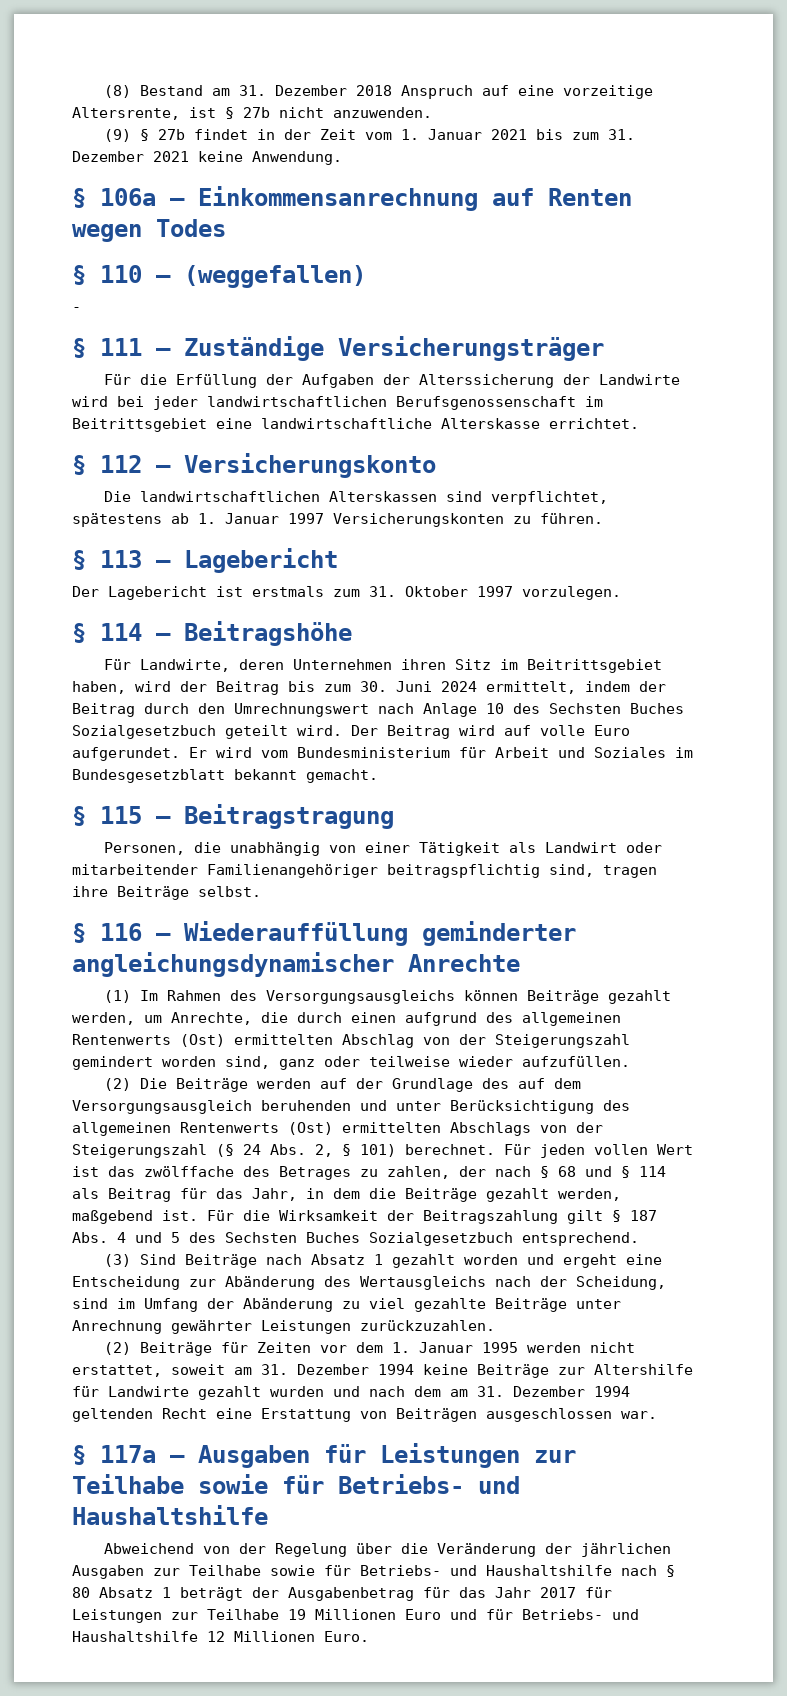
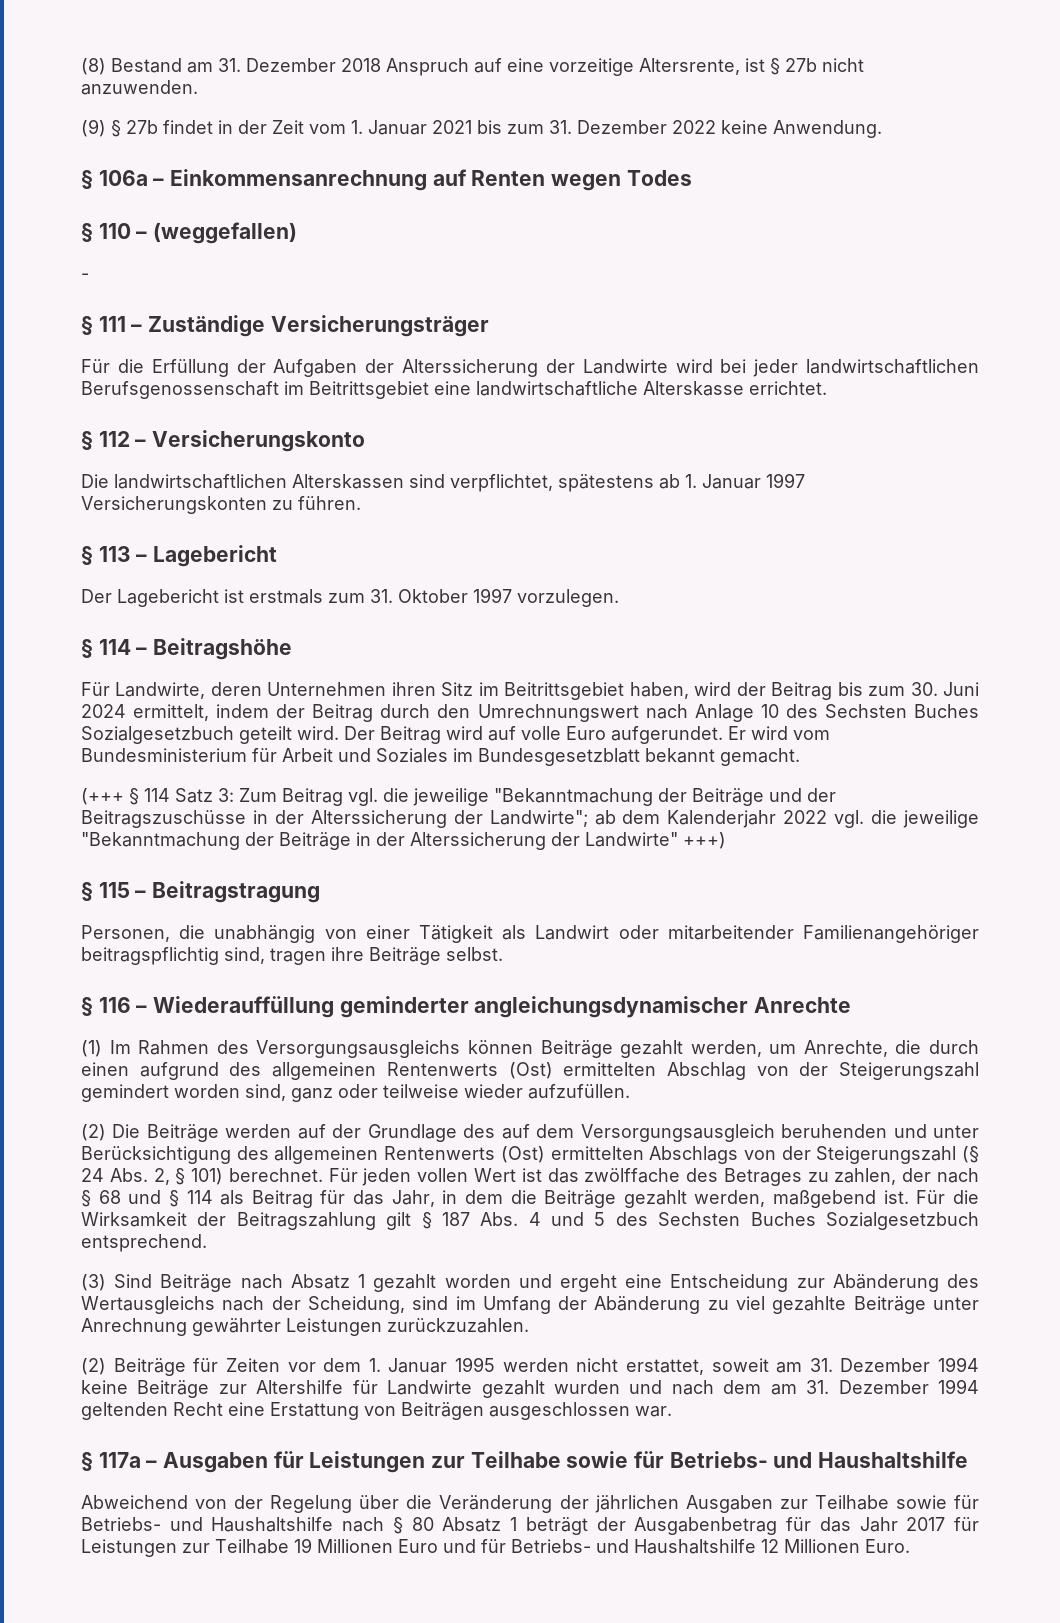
- (9) § 27b findet in der Zeit vom 1. Januar 2021 bis zum 31. Dezember 2021 keine Anwendung.
+ (9) § 27b findet in der Zeit vom 1. Januar 2021 bis zum 31. Dezember 2022 keine Anwendung.
+ (+++ § 114 Satz 3: Zum Beitrag vgl. die jeweilige "Bekanntmachung der Beiträge und der Beitragszuschüsse in der Alterssicherung der Landwirte"; ab dem Kalenderjahr 2022 vgl. die jeweilige "Bekanntmachung der Beiträge in der Alterssicherung der Landwirte" +++)

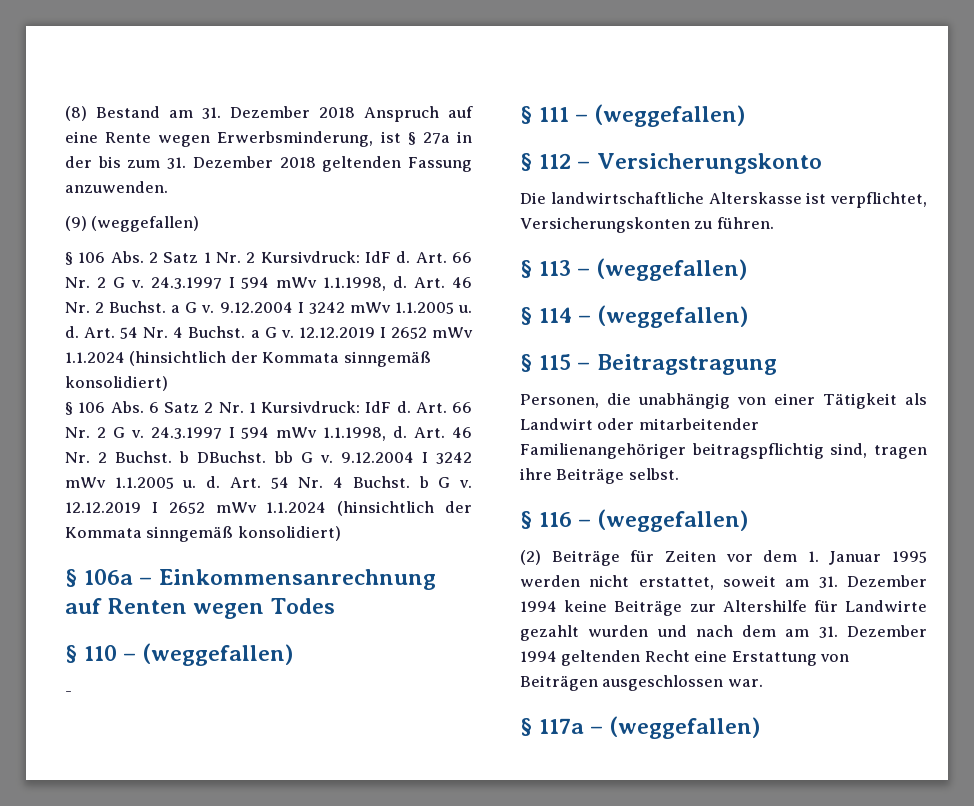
- (8) Bestand am 31. Dezember 2018 Anspruch auf eine vorzeitige Altersrente, ist § 27b nicht anzuwenden.
- (9) § 27b findet in der Zeit vom 1. Januar 2021 bis zum 31. Dezember 2022 keine Anwendung.
+ (8) Bestand am 31. Dezember 2018 Anspruch auf eine Rente wegen Erwerbsminderung, ist § 27a in der bis zum 31. Dezember 2018 geltenden Fassung anzuwenden.
+ (9) (weggefallen)
+ § 106 Abs. 2 Satz 1 Nr. 2 Kursivdruck: IdF d. Art. 66 Nr. 2 G v. 24.3.1997 I 594 mWv 1.1.1998, d. Art. 46 Nr. 2 Buchst. a G v. 9.12.2004 I 3242 mWv 1.1.2005 u. d. Art. 54 Nr. 4 Buchst. a G v. 12.12.2019 I 2652 mWv 1.1.2024 (hinsichtlich der Kommata sinngemäß konsolidiert)
+ § 106 Abs. 6 Satz 2 Nr. 1 Kursivdruck: IdF d. Art. 66 Nr. 2 G v. 24.3.1997 I 594 mWv 1.1.1998, d. Art. 46 Nr. 2 Buchst. b DBuchst. bb G v. 9.12.2004 I 3242 mWv 1.1.2005 u. d. Art. 54 Nr. 4 Buchst. b G v. 12.12.2019 I 2652 mWv 1.1.2024 (hinsichtlich der Kommata sinngemäß konsolidiert)
- § 111 – Zuständige Versicherungsträger
- Für die Erfüllung der Aufgaben der Alterssicherung der Landwirte wird bei jeder landwirtschaftlichen Berufsgenossenschaft im Beitrittsgebiet eine landwirtschaftliche Alterskasse errichtet.
+ § 111 – (weggefallen)
- Die landwirtschaftlichen Alterskassen sind verpflichtet, spätestens ab 1. Januar 1997 Versicherungskonten zu führen.
+ Die landwirtschaftliche Alterskasse ist verpflichtet, Versicherungskonten zu führen.
- § 113 – Lagebericht
- Der Lagebericht ist erstmals zum 31. Oktober 1997 vorzulegen.
- § 114 – Beitragshöhe
- Für Landwirte, deren Unternehmen ihren Sitz im Beitrittsgebiet haben, wird der Beitrag bis zum 30. Juni 2024 ermittelt, indem der Beitrag durch den Umrechnungswert nach Anlage 10 des Sechsten Buches Sozialgesetzbuch geteilt wird. Der Beitrag wird auf volle Euro aufgerundet. Er wird vom Bundesministerium für Arbeit und Soziales im Bundesgesetzblatt bekannt gemacht.
- (+++ § 114 Satz 3: Zum Beitrag vgl. die jeweilige "Bekanntmachung der Beiträge und der Beitragszuschüsse in der Alterssicherung der Landwirte"; ab dem Kalenderjahr 2022 vgl. die jeweilige "Bekanntmachung der Beiträge in der Alterssicherung der Landwirte" +++)
+ § 113 – (weggefallen)
+ § 114 – (weggefallen)
- § 116 – Wiederauffüllung geminderter angleichungsdynamischer Anrechte
- (1) Im Rahmen des Versorgungsausgleichs können Beiträge gezahlt werden, um Anrechte, die durch einen aufgrund des allgemeinen Rentenwerts (Ost) ermittelten Abschlag von der Steigerungszahl gemindert worden sind, ganz oder teilweise wieder aufzufüllen.
- (2) Die Beiträge werden auf der Grundlage des auf dem Versorgungsausgleich beruhenden und unter Berücksichtigung des allgemeinen Rentenwerts (Ost) ermittelten Abschlags von der Steigerungszahl (§ 24 Abs. 2, § 101) berechnet. Für jeden vollen Wert ist das zwölffache des Betrages zu zahlen, der nach § 68 und § 114 als Beitrag für das Jahr, in dem die Beiträge gezahlt werden, maßgebend ist. Für die Wirksamkeit der Beitragszahlung gilt § 187 Abs. 4 und 5 des Sechsten Buches Sozialgesetzbuch entsprechend.
- (3) Sind Beiträge nach Absatz 1 gezahlt worden und ergeht eine Entscheidung zur Abänderung des Wertausgleichs nach der Scheidung, sind im Umfang der Abänderung zu viel gezahlte Beiträge unter Anrechnung gewährter Leistungen zurückzuzahlen.
+ § 116 – (weggefallen)
- § 117a – Ausgaben für Leistungen zur Teilhabe sowie für Betriebs- und Haushaltshilfe
- Abweichend von der Regelung über die Veränderung der jährlichen Ausgaben zur Teilhabe sowie für Betriebs- und Haushaltshilfe nach § 80 Absatz 1 beträgt der Ausgabenbetrag für das Jahr 2017 für Leistungen zur Teilhabe 19 Millionen Euro und für Betriebs- und Haushaltshilfe 12 Millionen Euro.
+ § 117a – (weggefallen)

